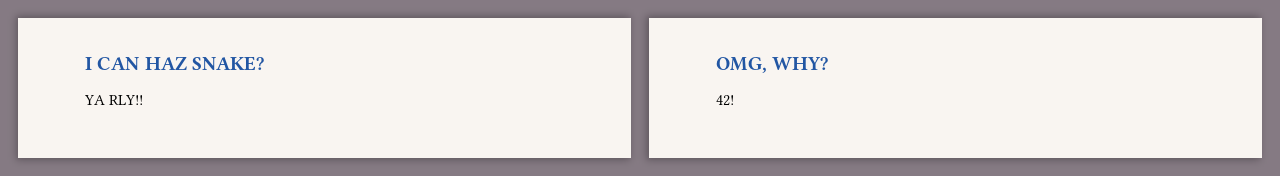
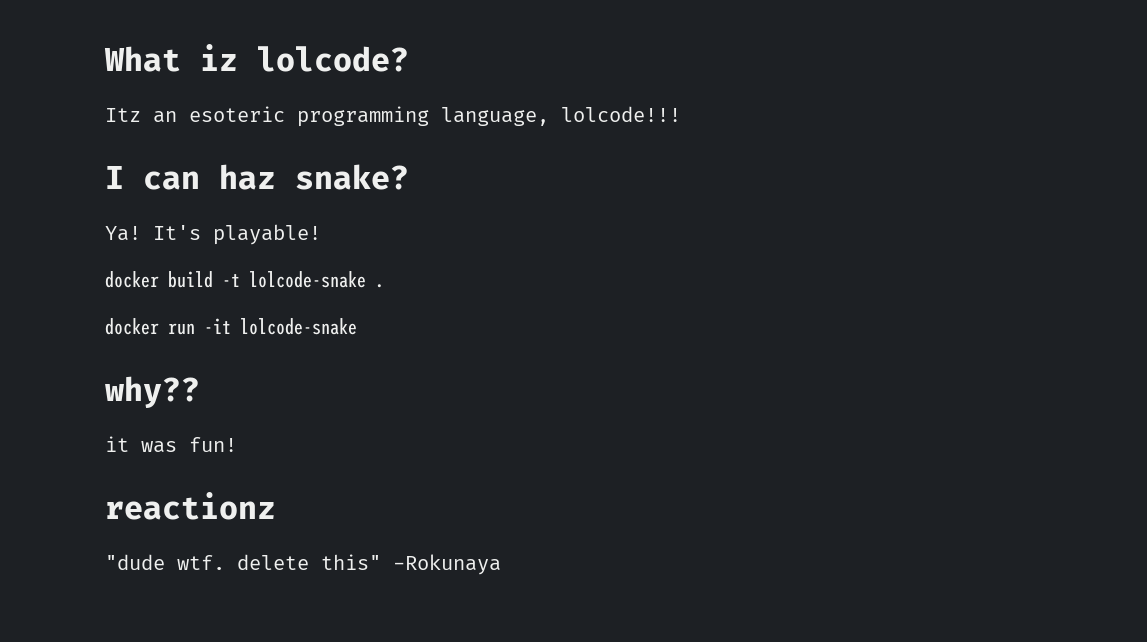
- I CAN HAZ SNAKE?
- YA RLY!!
- OMG, WHY?
- 42!
+ What iz lolcode?
+ Itz an esoteric programming language, lolcode!!!
+ I can haz snake?
+ Ya! It's playable!
+ docker build -t lolcode-snake .
+ docker run -it lolcode-snake
+ why??
+ it was fun!
+ reactionz
+ "dude wtf. delete this" -Rokunaya

